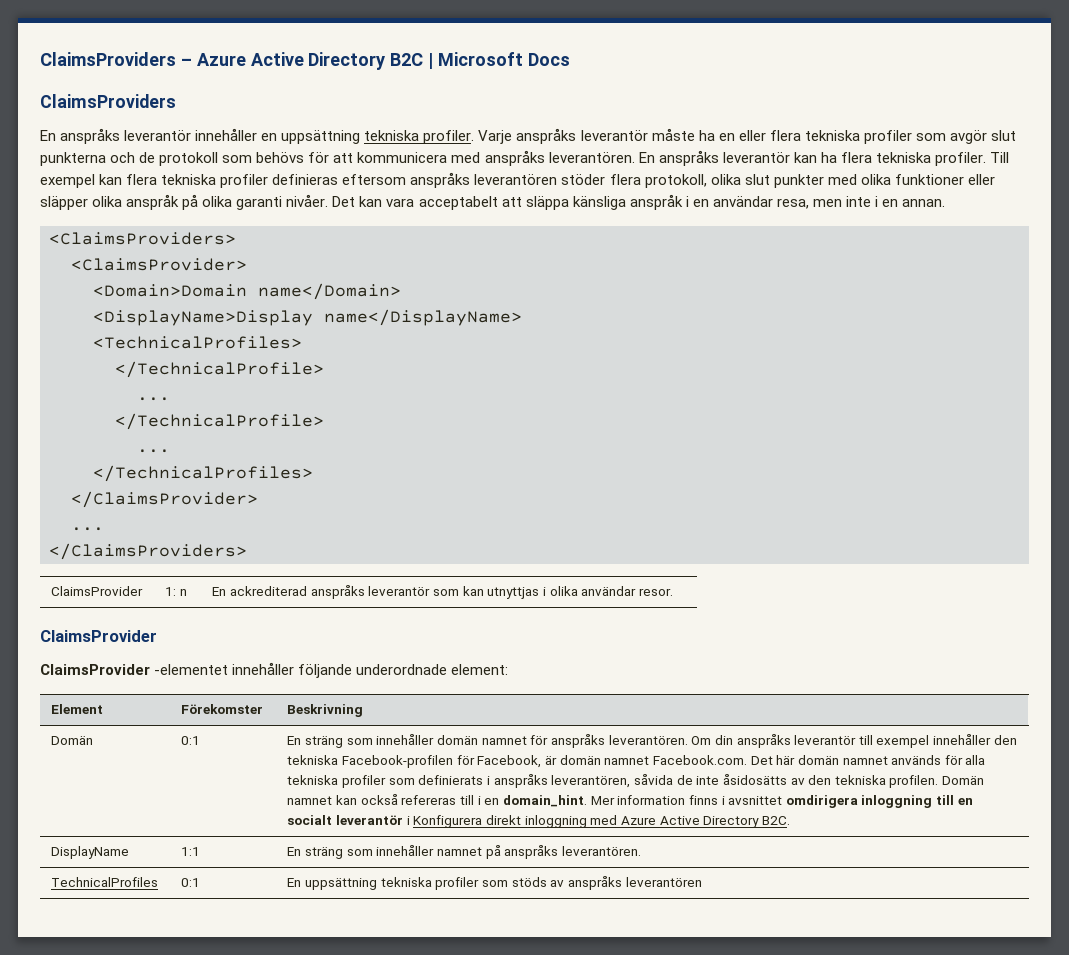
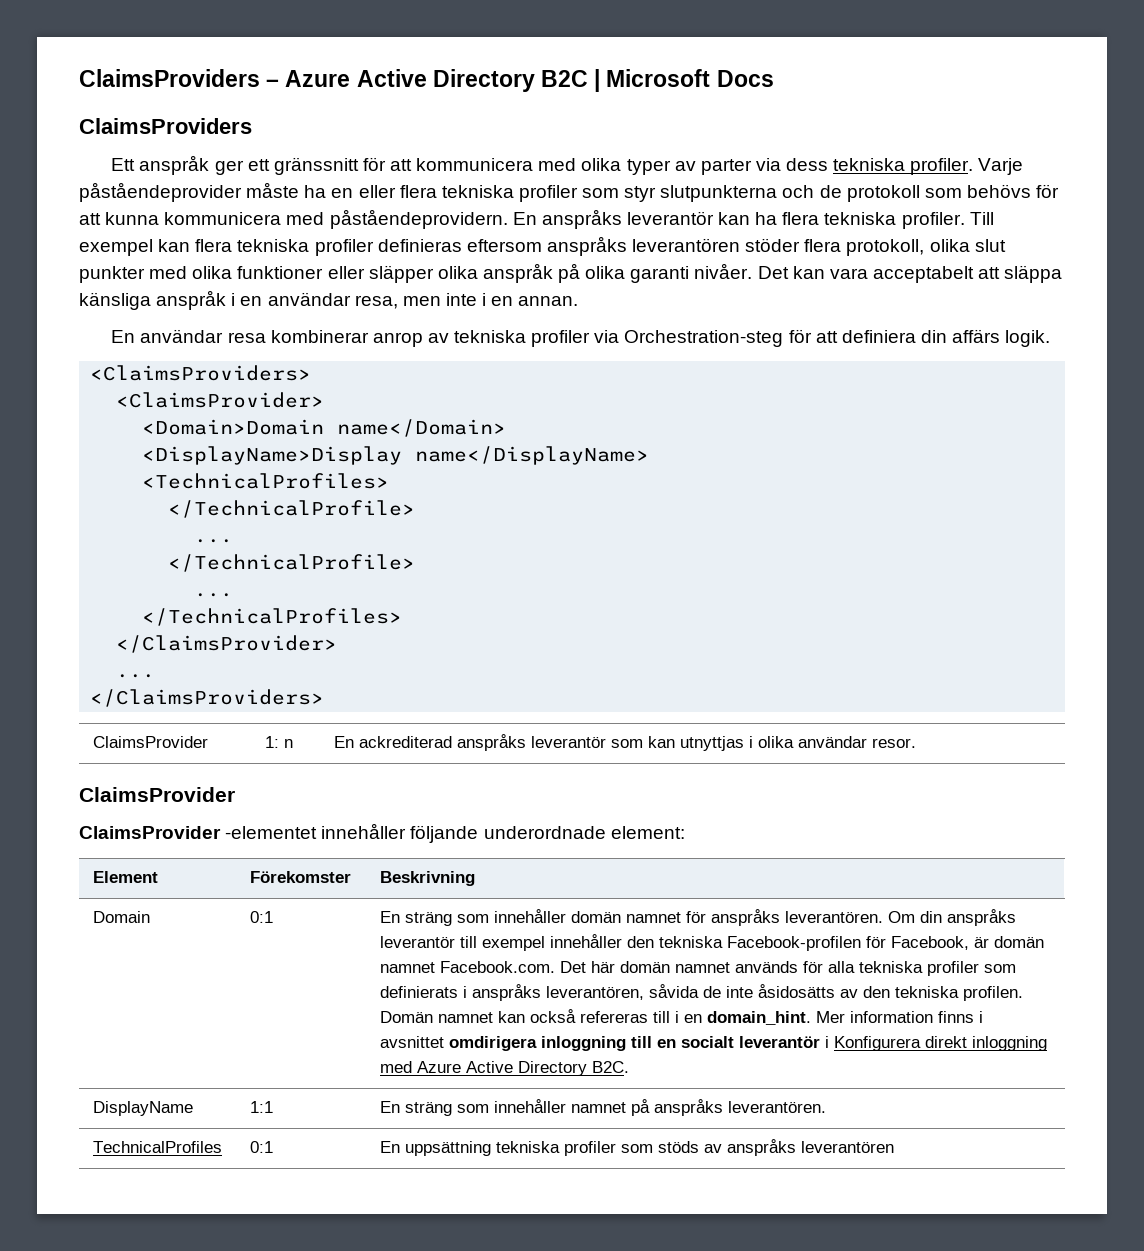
- En anspråks leverantör innehåller en uppsättning tekniska profiler.
+ Ett anspråk ger ett gränssnitt för att kommunicera med olika typer av parter via dess tekniska profiler.
- Varje anspråks leverantör måste ha en eller flera tekniska profiler som avgör slut punkterna och de protokoll som behövs för att kommunicera med anspråks leverantören.
+ Varje påståendeprovider måste ha en eller flera tekniska profiler som styr slutpunkterna och de protokoll som behövs för att kunna kommunicera med påståendeprovidern.
+ En användar resa kombinerar anrop av tekniska profiler via Orchestration-steg för att definiera din affärs logik.
  Element | Förekomster | Beskrivning
- Domän
+ Domain

